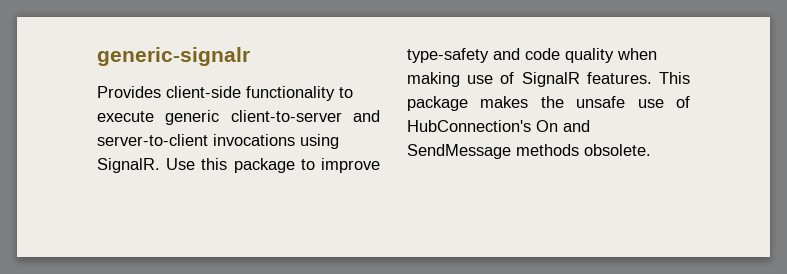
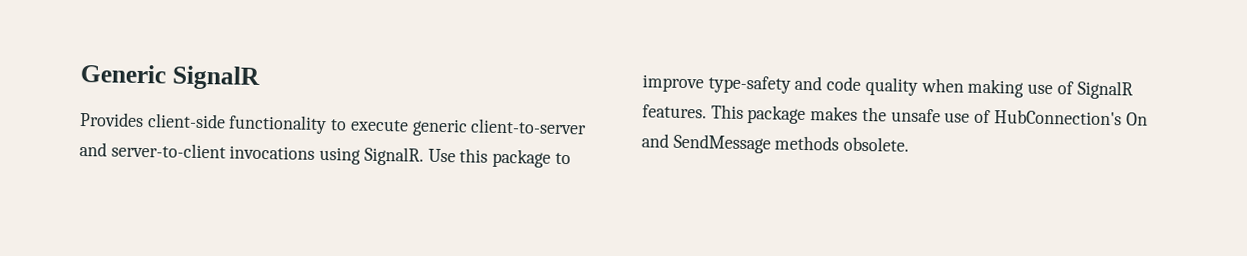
- generic-signalr
+ Generic SignalR

